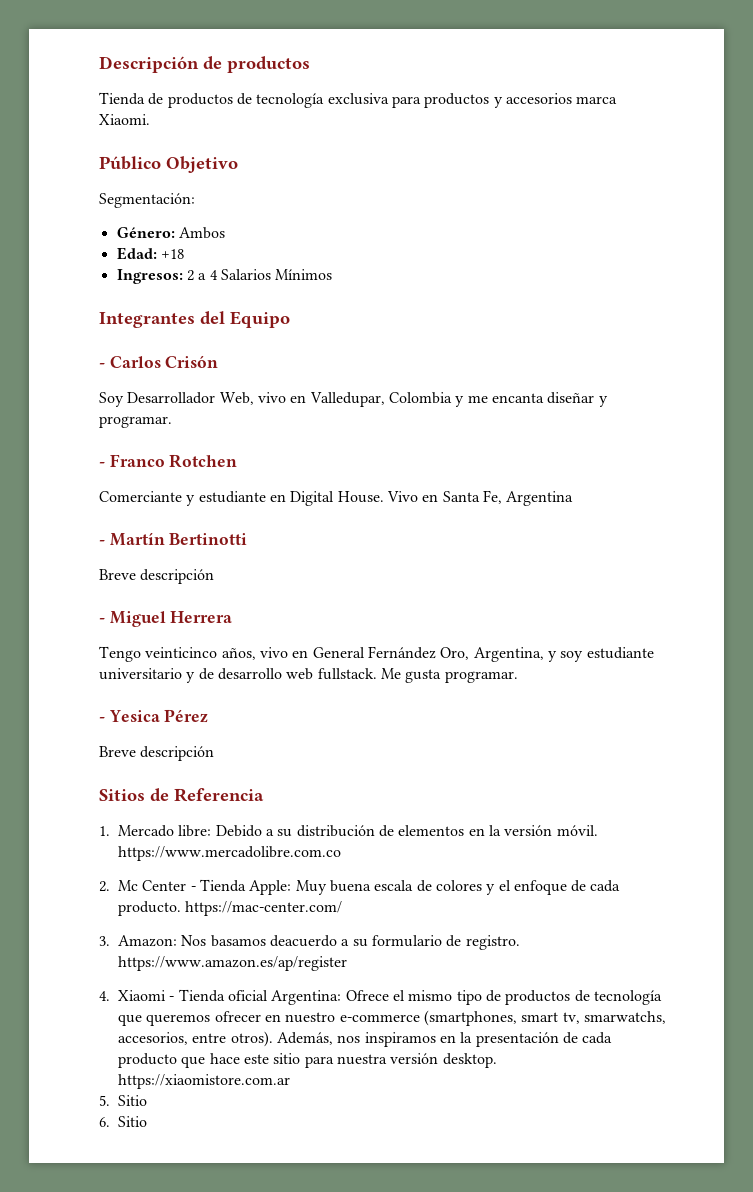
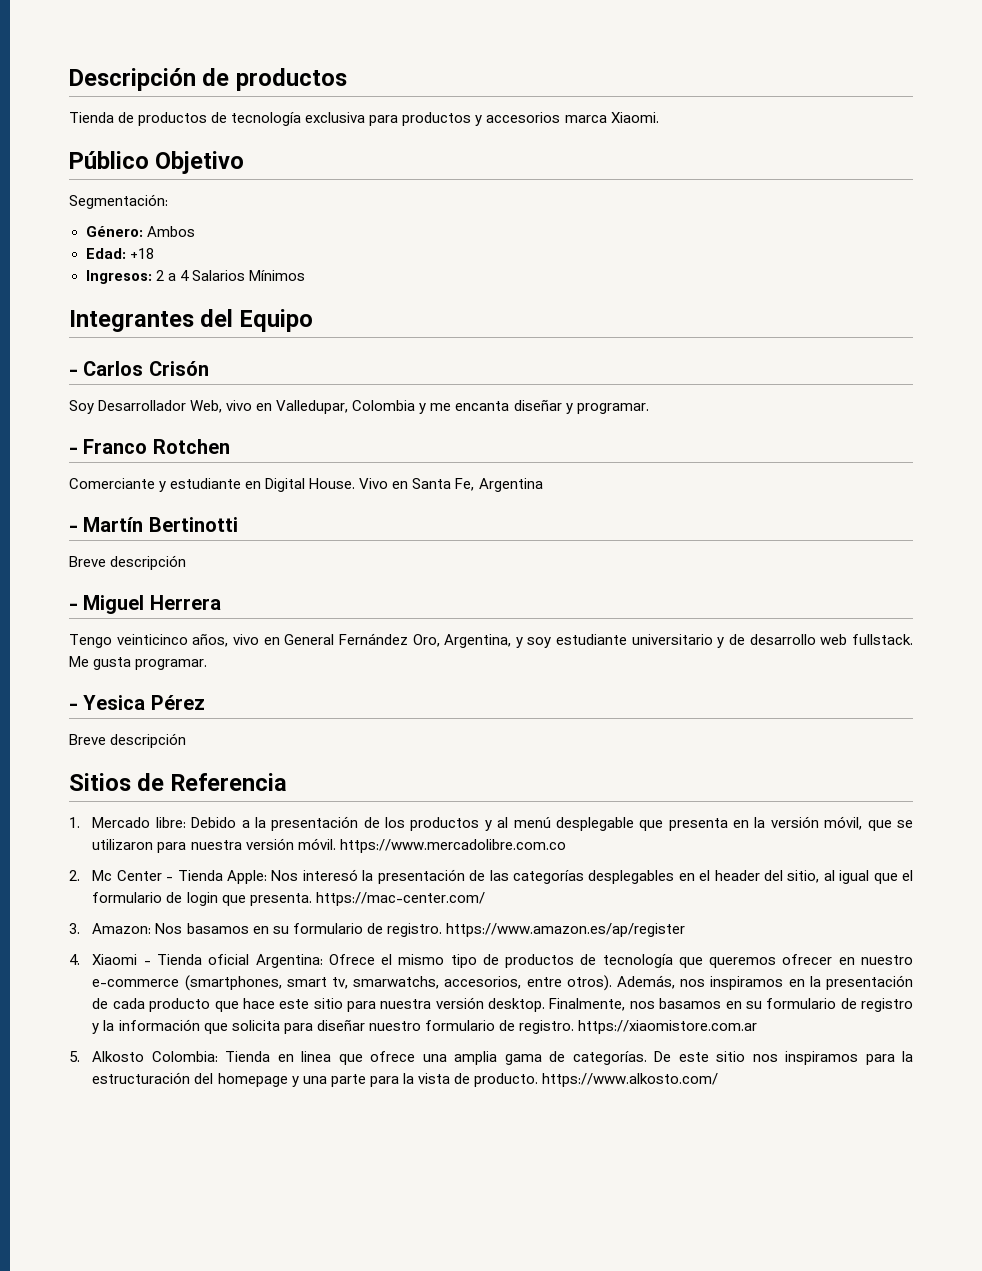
- 1. Mercado libre: Debido a su distribución de elementos en la versión móvil. https://www.mercadolibre.com.co
+ 1. Mercado libre: Debido a la presentación de los productos y al menú desplegable que presenta en la versión móvil, que se utilizaron para nuestra versión móvil. https://www.mercadolibre.com.co
- 2. Mc Center - Tienda Apple: Muy buena escala de colores y el enfoque de cada producto. https://mac-center.com/
+ 2. Mc Center - Tienda Apple: Nos interesó la presentación de las categorías desplegables en el header del sitio, al igual que el formulario de login que presenta. https://mac-center.com/
- 3. Amazon: Nos basamos deacuerdo a su formulario de registro. https://www.amazon.es/ap/register
+ 3. Amazon: Nos basamos en su formulario de registro. https://www.amazon.es/ap/register
- Además, nos inspiramos en la presentación de cada producto que hace este sitio para nuestra versión desktop. https://xiaomistore.com.ar
- 5. Sitio
- 6. Sitio
+ Además, nos inspiramos en la presentación de cada producto que hace este sitio para nuestra versión desktop. Finalmente, nos basamos en su formulario de registro y la información que solicita para diseñar nuestro formulario de registro. https://xiaomistore.com.ar
+ 5. Alkosto Colombia: Tienda en linea que ofrece una amplia gama de categorías. De este sitio nos inspiramos para la estructuración del homepage y una parte para la vista de producto. https://www.alkosto.com/

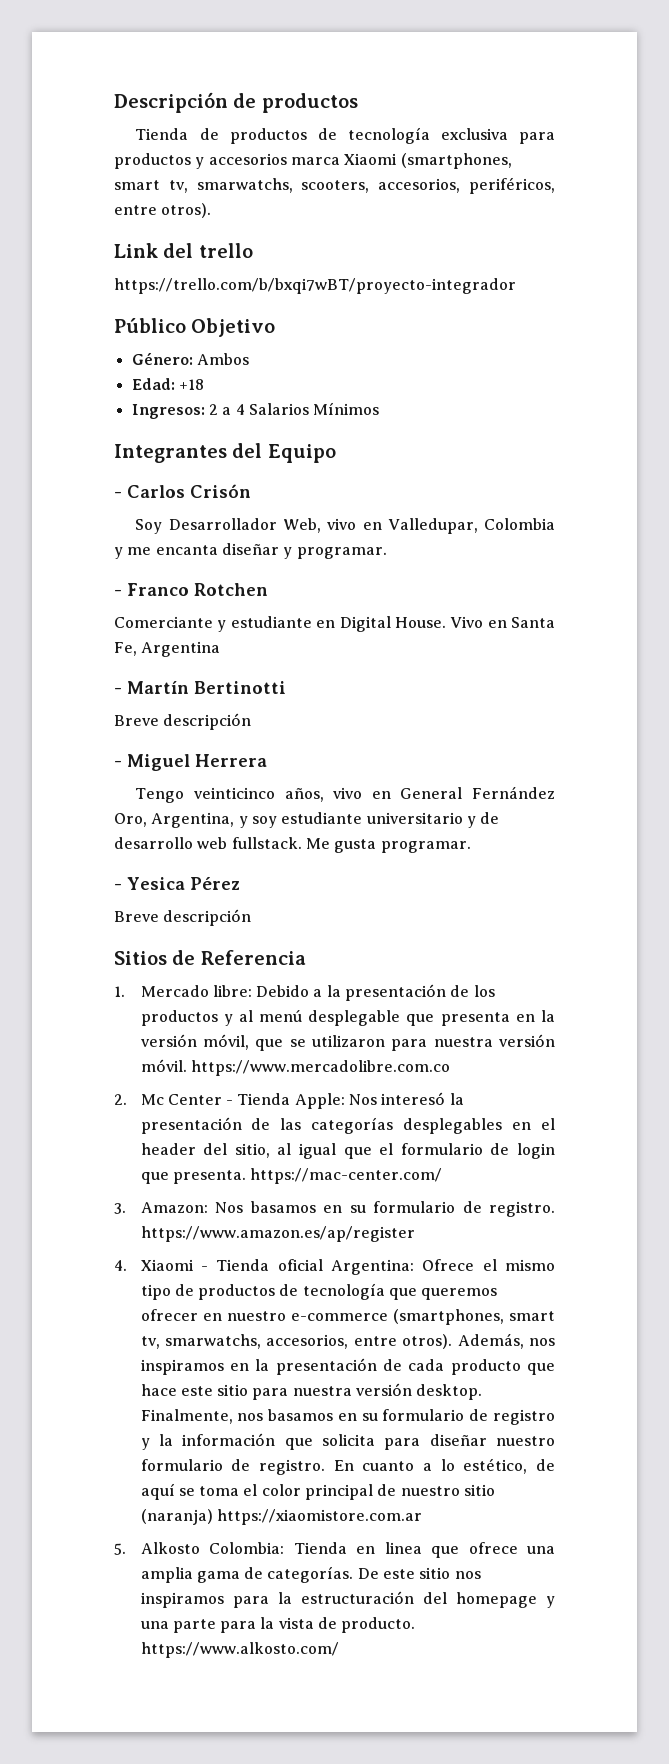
- Tienda de productos de tecnología exclusiva para productos y accesorios marca Xiaomi.
+ Tienda de productos de tecnología exclusiva para productos y accesorios marca Xiaomi (smartphones, smart tv, smarwatchs, scooters, accesorios, periféricos, entre otros).
+ Link del trello
+ https://trello.com/b/bxqi7wBT/proyecto-integrador
- Segmentación:
- Finalmente, nos basamos en su formulario de registro y la información que solicita para diseñar nuestro formulario de registro. https://xiaomistore.com.ar
+ Finalmente, nos basamos en su formulario de registro y la información que solicita para diseñar nuestro formulario de registro. En cuanto a lo estético, de aquí se toma el color principal de nuestro sitio (naranja) https://xiaomistore.com.ar

